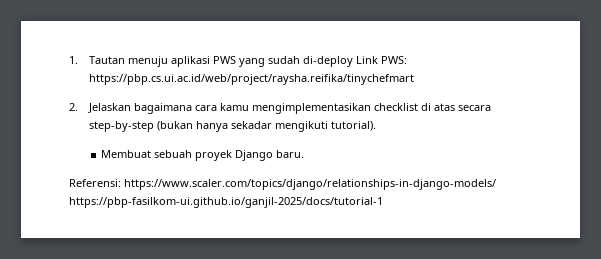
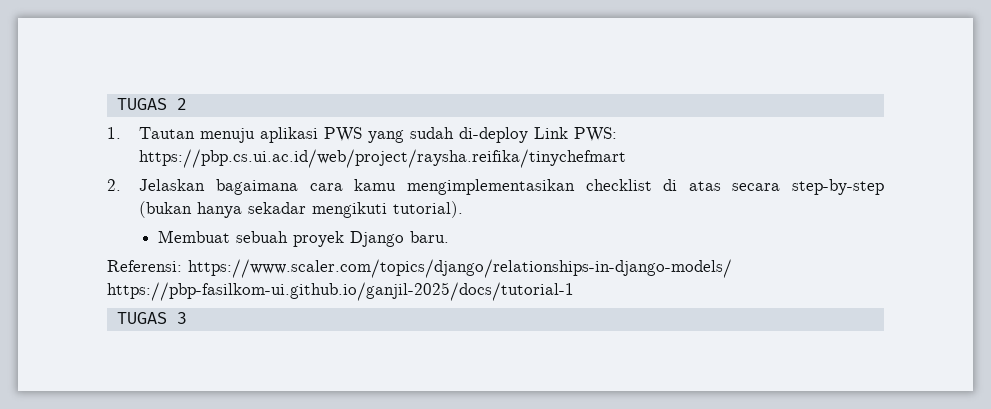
+ TUGAS 2
+ TUGAS 3

